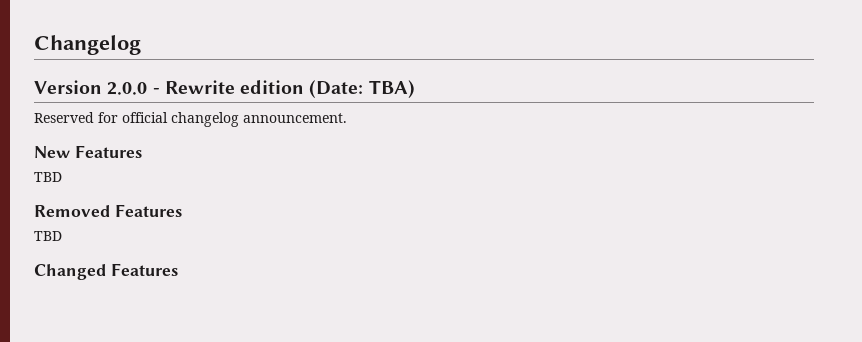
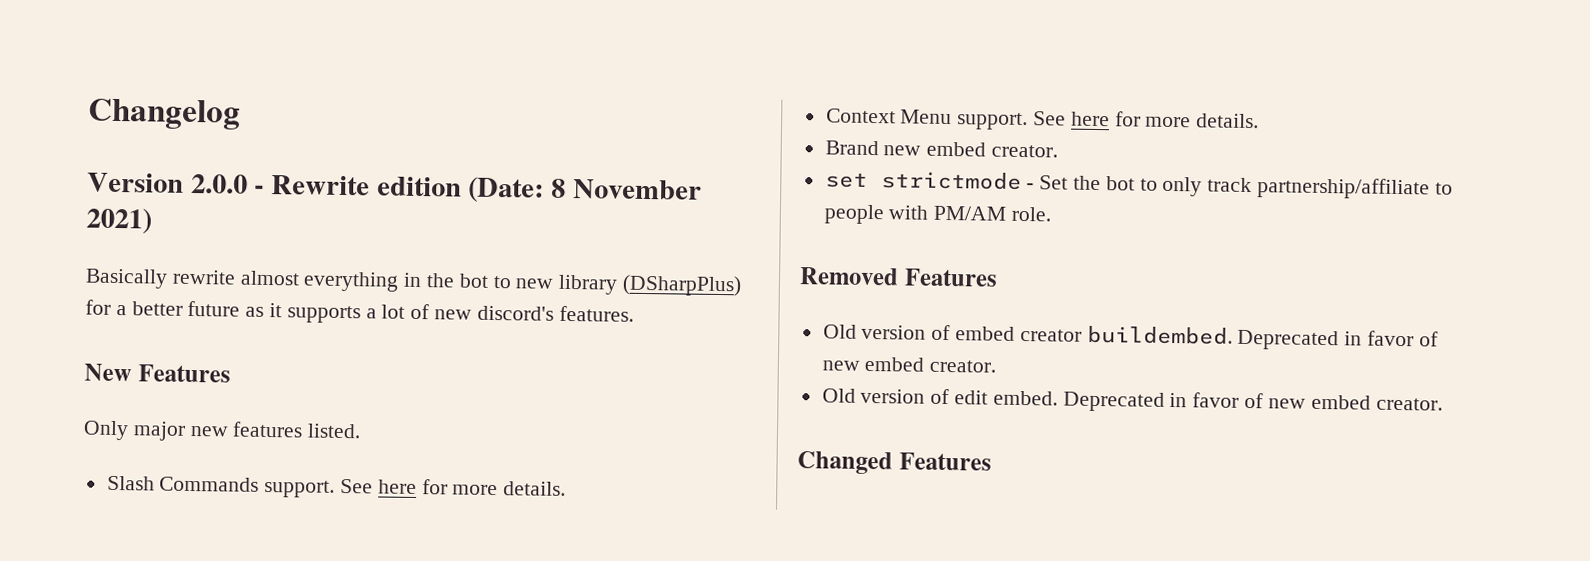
- Version 2.0.0 - Rewrite edition (Date: TBA)
- Reserved for official changelog announcement.
+ Version 2.0.0 - Rewrite edition (Date: 8 November 2021)
+ Basically rewrite almost everything in the bot to new library (DSharpPlus) for a better future as it supports a lot of new discord's features.
  New Features
- TBD
+ Only major new features listed.
+ Slash Commands support. See here for more details.
+ Context Menu support. See here for more details.
+ Brand new embed creator.
+ set strictmode - Set the bot to only track partnership/affiliate to people with PM/AM role.
  Removed Features
- TBD
+ Old version of embed creator buildembed. Deprecated in favor of new embed creator.
+ Old version of edit embed. Deprecated in favor of new embed creator.

